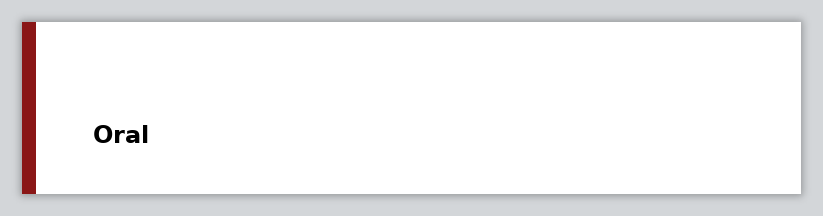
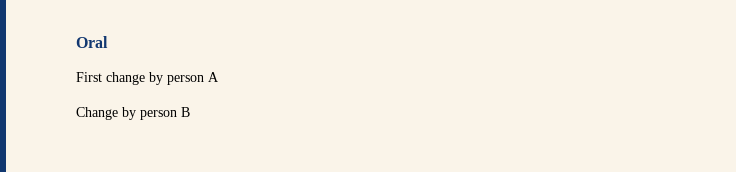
+ First change by person A
+ Change by person B

